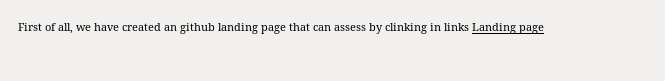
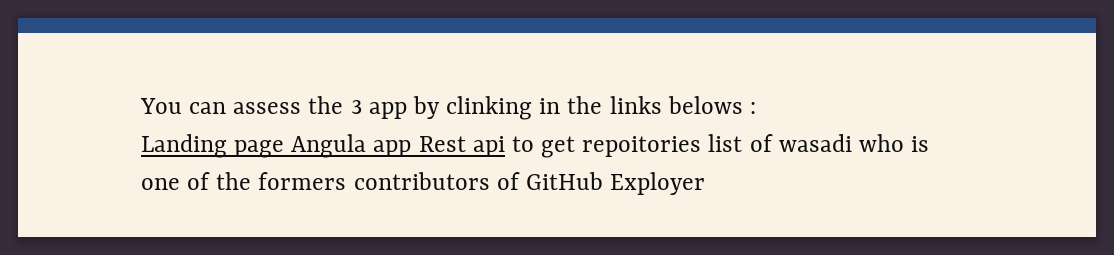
- First of all, we have created an github landing page that can assess by clinking in links Landing page
+ You can assess the 3 app by clinking in the links belows :
+ Landing page Angula app Rest api to get repoitories list of wasadi who is one of the formers contributors of GitHub Exployer

